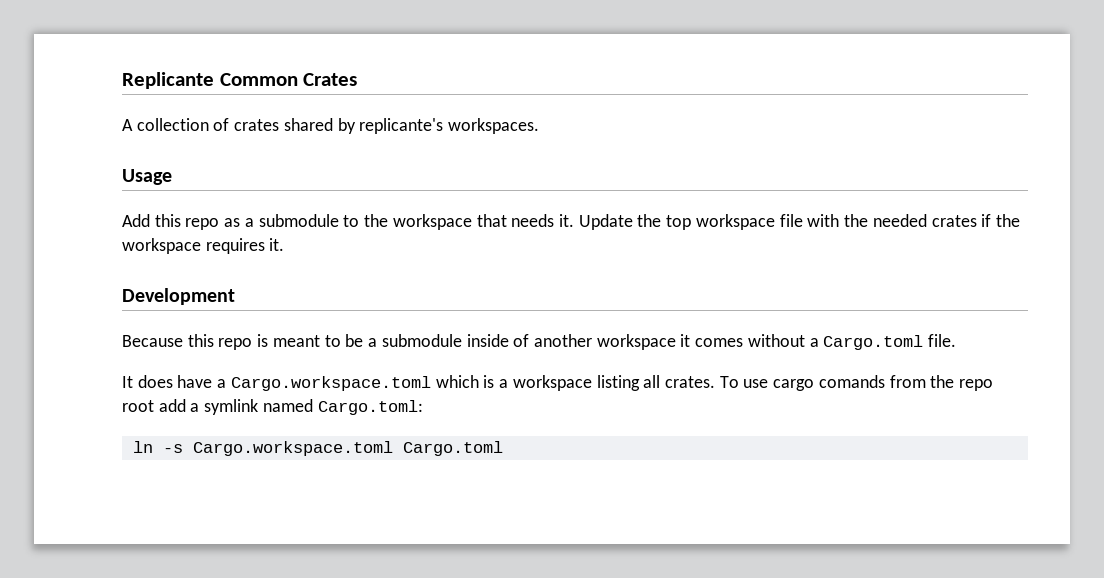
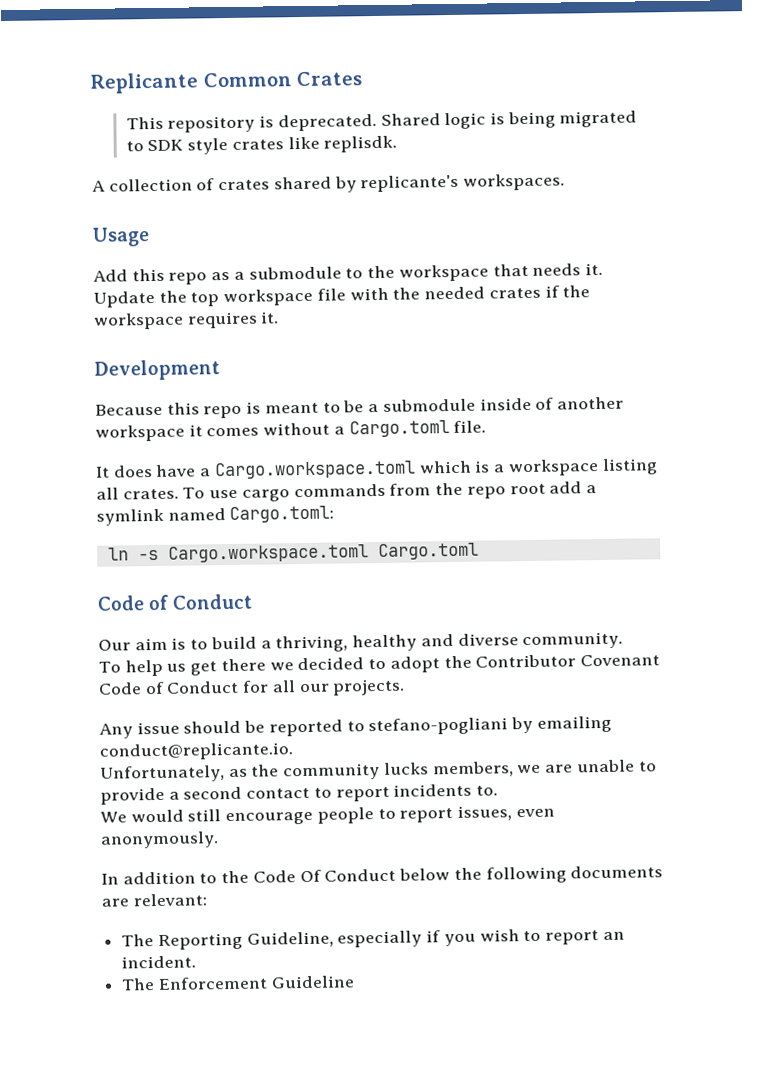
+ This repository is deprecated. Shared logic is being migrated to SDK style crates like replisdk.
- To use cargo comands from the repo root add a symlink named Cargo.toml:
+ To use cargo commands from the repo root add a symlink named Cargo.toml:
  ln -s Cargo.workspace.toml Cargo.toml
+ Code of Conduct
+ Our aim is to build a thriving, healthy and diverse community.
+ To help us get there we decided to adopt the Contributor Covenant Code of Conduct for all our projects.
+ Any issue should be reported to stefano-pogliani by emailing conduct@replicante.io.
+ Unfortunately, as the community lucks members, we are unable to provide a second contact to report incidents to.
+ We would still encourage people to report issues, even anonymously.
+ In addition to the Code Of Conduct below the following documents are relevant:
+ The Reporting Guideline, especially if you wish to report an incident.
+ The Enforcement Guideline

